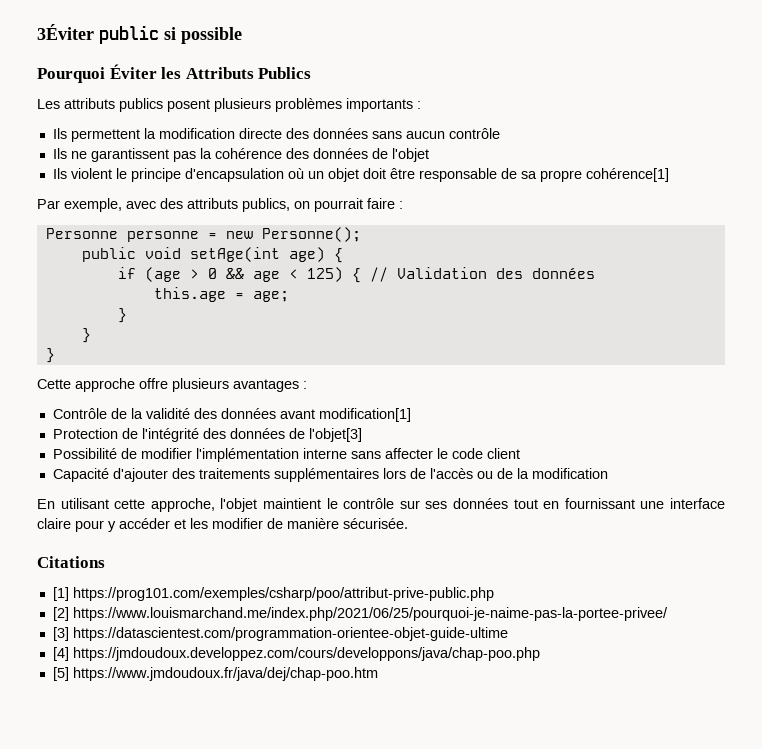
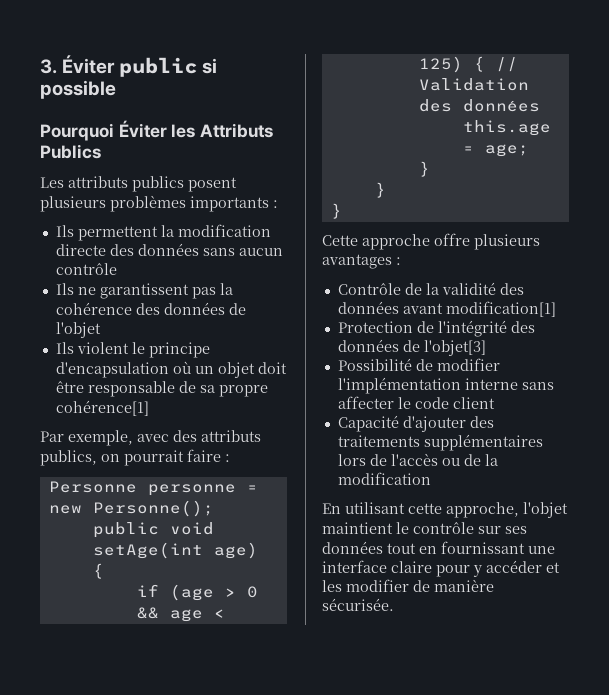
- 3Éviter public si possible
+ 3. Éviter public si possible
- Citations
- [1] https://prog101.com/exemples/csharp/poo/attribut-prive-public.php
- [2] https://www.louismarchand.me/index.php/2021/06/25/pourquoi-je-naime-pas-la-portee-privee/
- [3] https://datascientest.com/programmation-orientee-objet-guide-ultime
- [4] https://jmdoudoux.developpez.com/cours/developpons/java/chap-poo.php
- [5] https://www.jmdoudoux.fr/java/dej/chap-poo.htm

